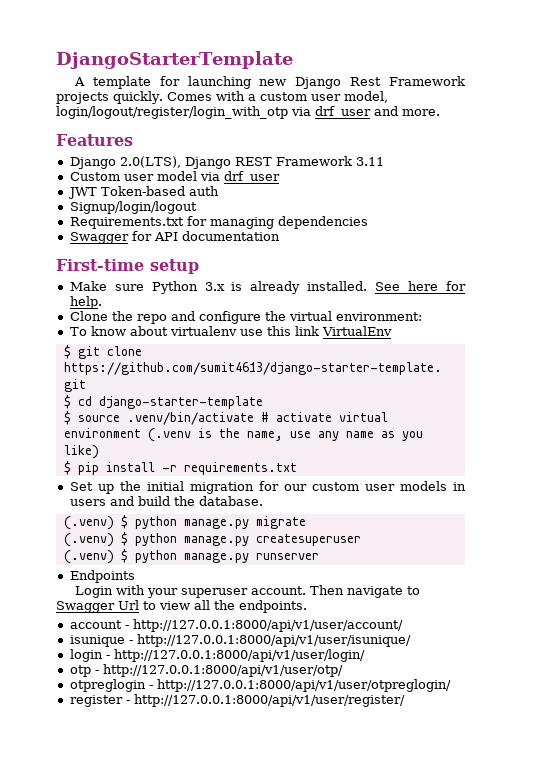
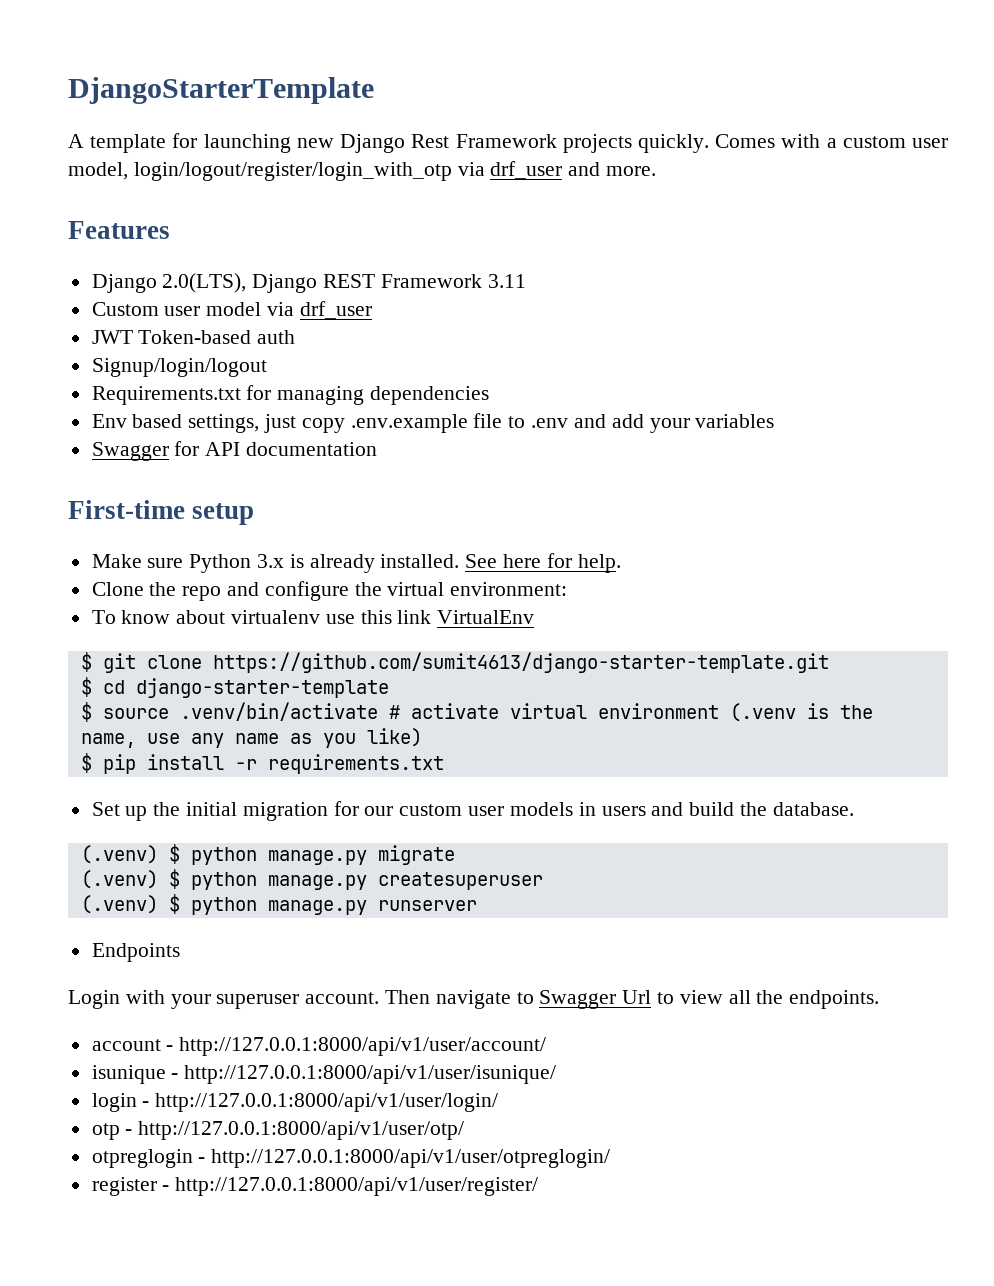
+ Env based settings, just copy .env.example file to .env and add your variables

